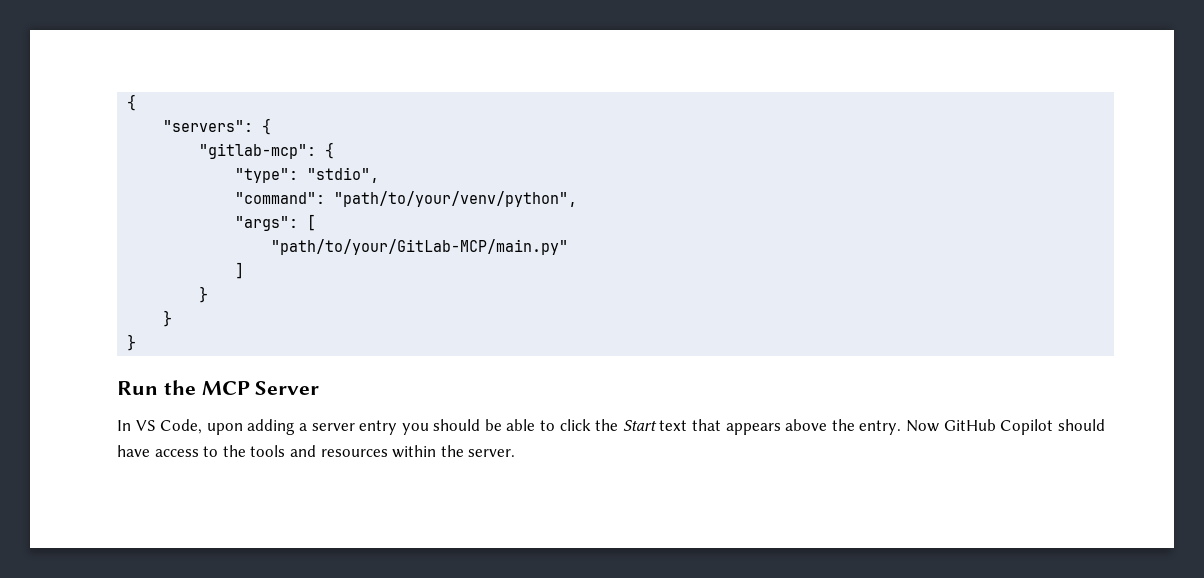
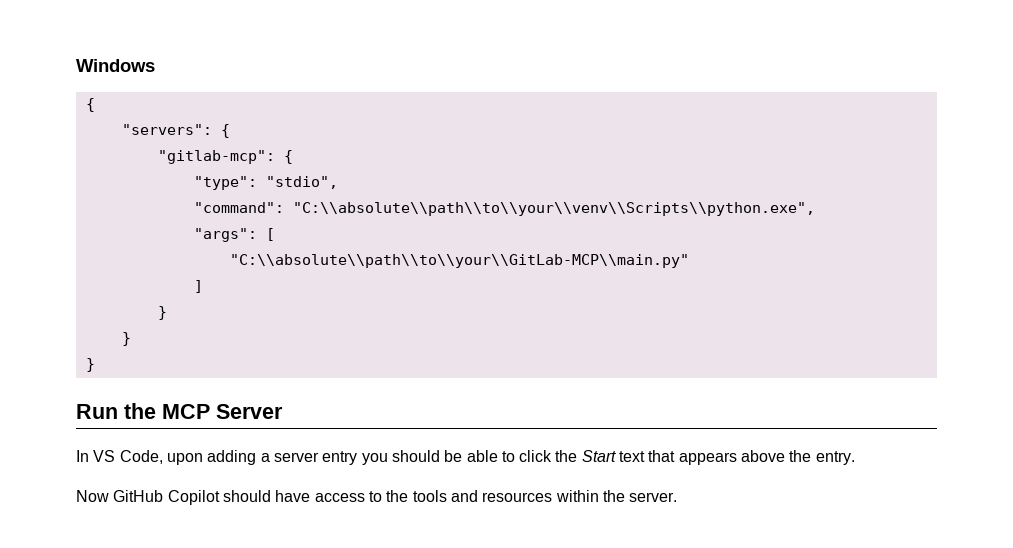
+ Windows
- "command": "path/to/your/venv/python",
+ "command": "C:\\absolute\\path\\to\\your\\venv\\Scripts\\python.exe",
- "path/to/your/GitLab-MCP/main.py"
+ "C:\\absolute\\path\\to\\your\\GitLab-MCP\\main.py"
- In VS Code, upon adding a server entry you should be able to click the Start text that appears above the entry. Now GitHub Copilot should have access to the tools and resources within the server.
+ In VS Code, upon adding a server entry you should be able to click the Start text that appears above the entry.
+ Now GitHub Copilot should have access to the tools and resources within the server.

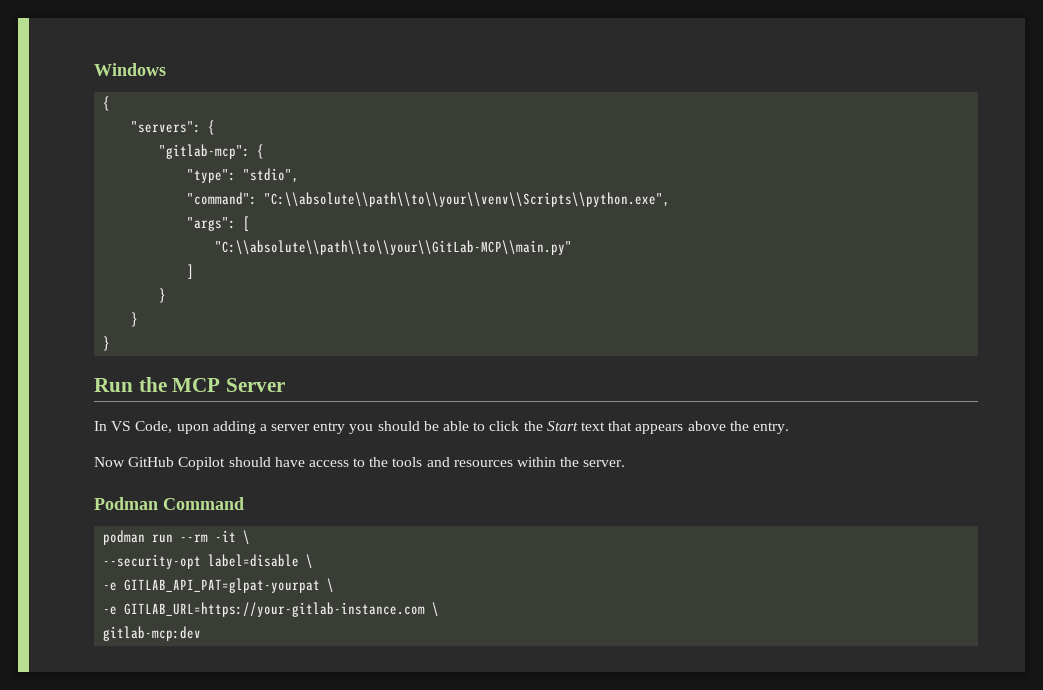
+ Podman Command
+ podman run --rm -it \
+ --security-opt label=disable \
+ -e GITLAB_API_PAT=glpat-yourpat \
+ -e GITLAB_URL=https://your-gitlab-instance.com \
+ gitlab-mcp:dev

